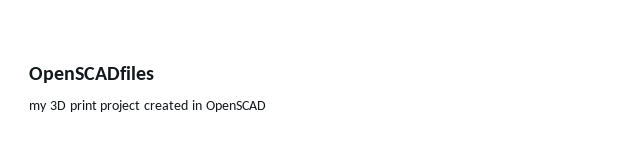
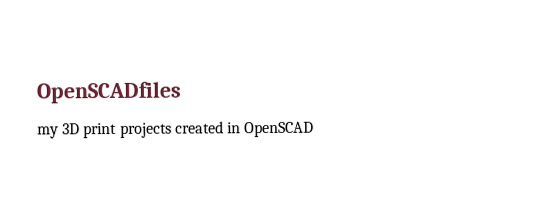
- my 3D print project created in OpenSCAD
+ my 3D print projects created in OpenSCAD

